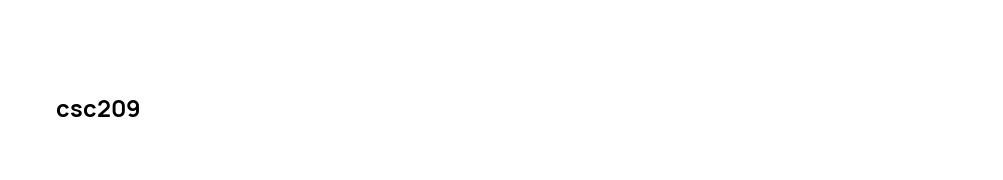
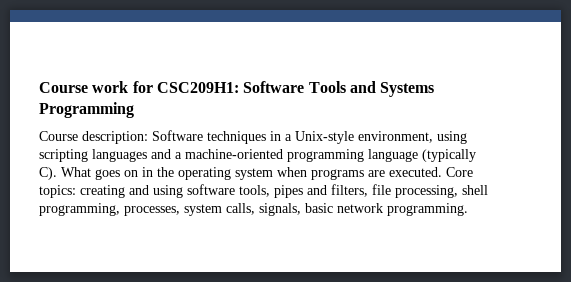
- csc209
+ Course work for CSC209H1: Software Tools and Systems Programming
+ Course description: Software techniques in a Unix-style environment, using scripting languages and a machine-oriented programming language (typically C). What goes on in the operating system when programs are executed. Core topics: creating and using software tools, pipes and filters, file processing, shell programming, processes, system calls, signals, basic network programming.

